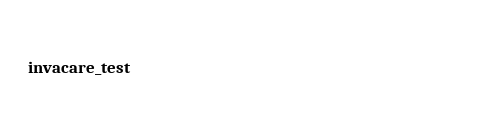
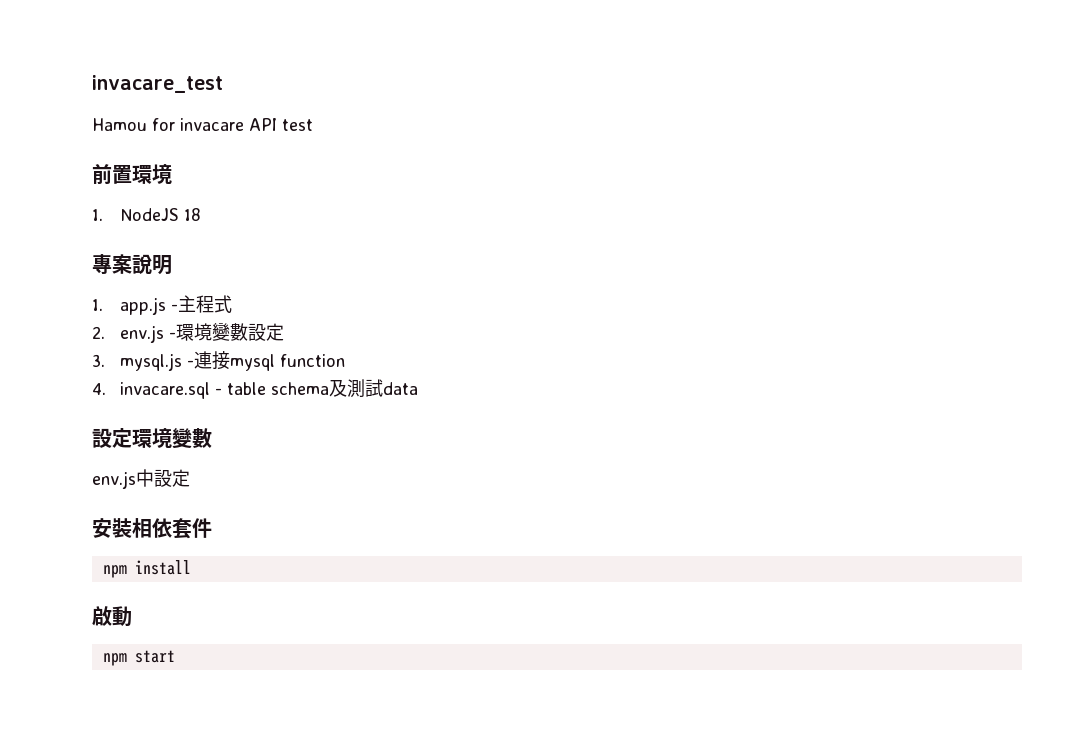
+ Hamou for invacare API test
+ 前置環境
+ 1. NodeJS 18
+ 專案說明
+ 1. app.js -主程式
+ 2. env.js -環境變數設定
+ 3. mysql.js -連接mysql function
+ 4. invacare.sql - table schema及測試data
+ 設定環境變數
+ env.js中設定
+ 安裝相依套件
+ npm install
+ 啟動
+ npm start

